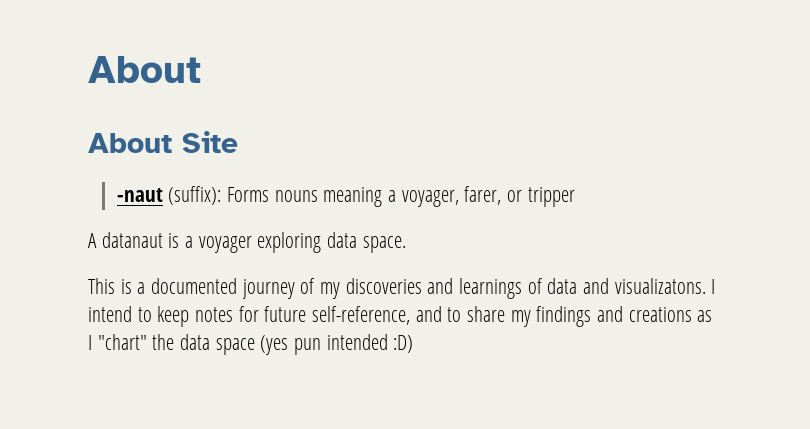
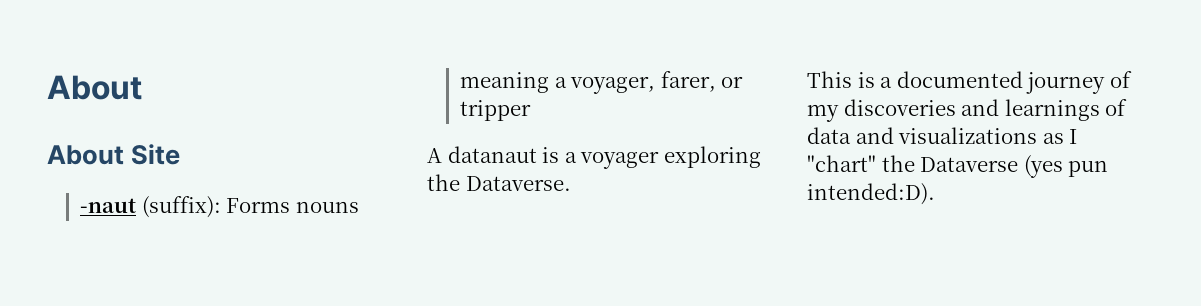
- A datanaut is a voyager exploring data space.
+ A datanaut is a voyager exploring the Dataverse.
- This is a documented journey of my discoveries and learnings of data and visualizatons. I intend to keep notes for future self-reference, and to share my findings and creations as I "chart" the data space (yes pun intended :D)
+ This is a documented journey of my discoveries and learnings of data and visualizations as I "chart" the Dataverse (yes pun intended:D).

